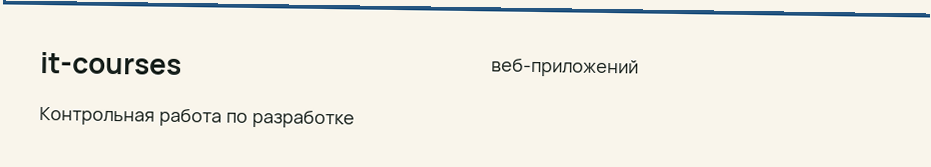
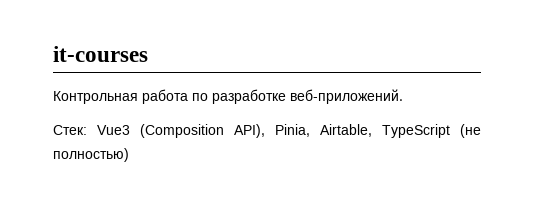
- Контрольная работа по разработке веб-приложений
+ Контрольная работа по разработке веб-приложений.
+ Стек: Vue3 (Composition API), Pinia, Airtable, TypeScript (не полностью)

